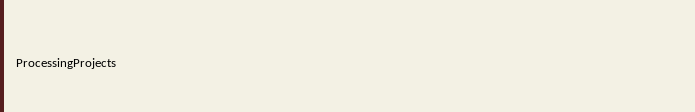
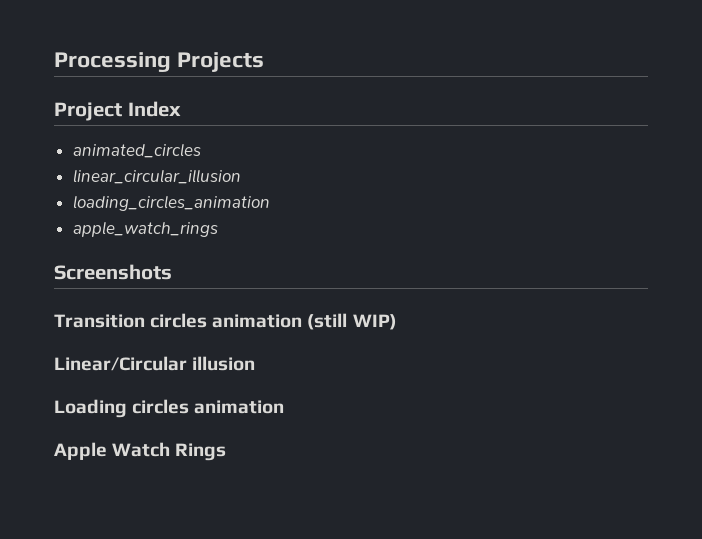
- ProcessingProjects
+ Processing Projects
+ Project Index
+ animated_circles
+ linear_circular_illusion
+ loading_circles_animation
+ apple_watch_rings
+ Screenshots
+ Transition circles animation (still WIP)
+ Linear/Circular illusion
+ Loading circles animation
+ Apple Watch Rings

